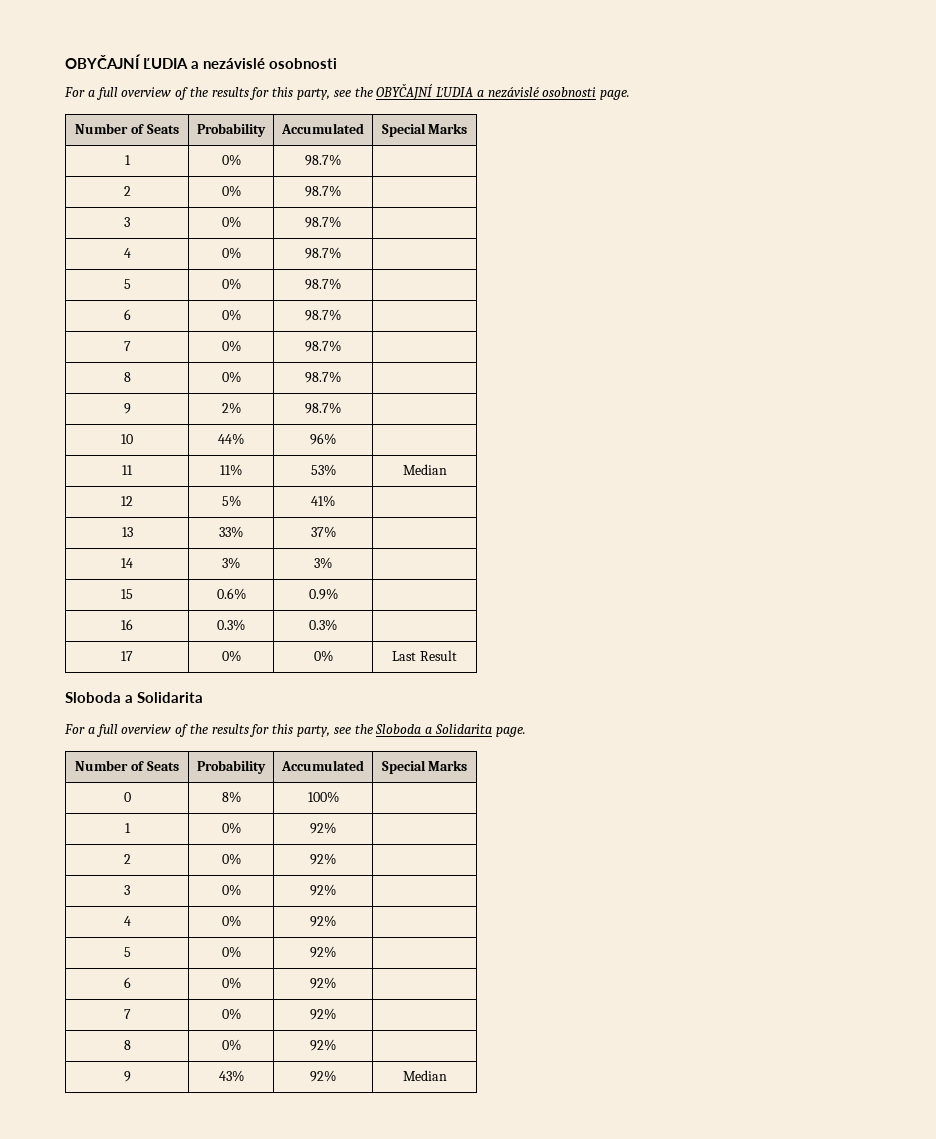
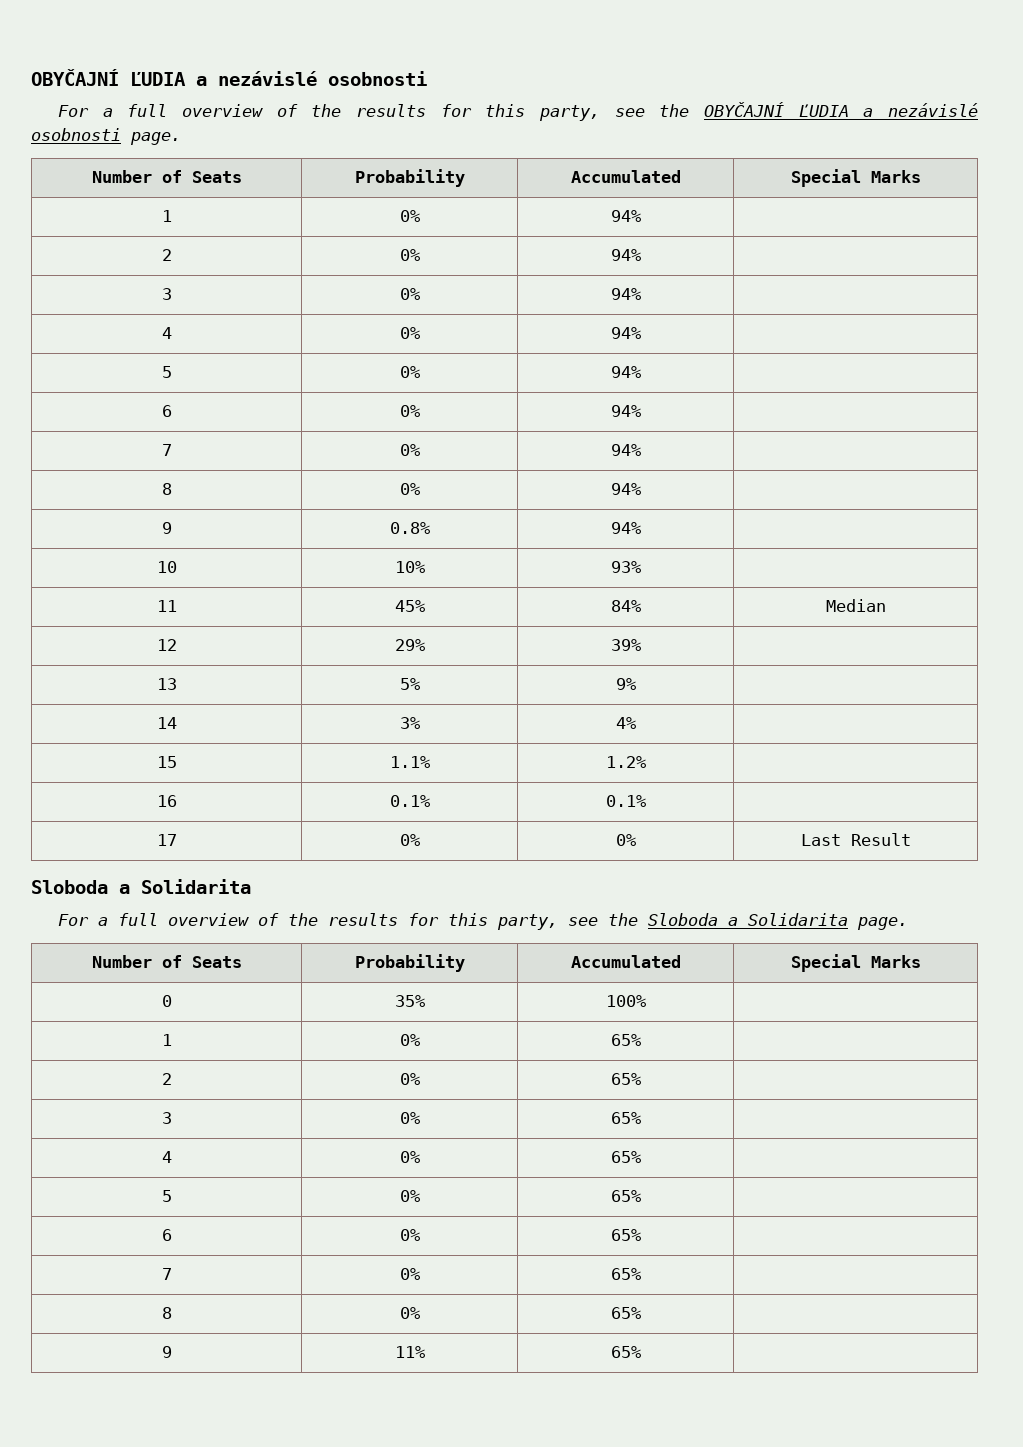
- 1 | 0% | 98.7% |
- 2 | 0% | 98.7% |
- 3 | 0% | 98.7% |
- 4 | 0% | 98.7% |
- 5 | 0% | 98.7% |
- 6 | 0% | 98.7% |
- 7 | 0% | 98.7% |
- 8 | 0% | 98.7% |
- 9 | 2% | 98.7% |
+ 1 | 0% | 94% |
+ 2 | 0% | 94% |
+ 3 | 0% | 94% |
+ 4 | 0% | 94% |
+ 5 | 0% | 94% |
+ 6 | 0% | 94% |
+ 7 | 0% | 94% |
+ 8 | 0% | 94% |
+ 9 | 0.8% | 94% |
- 10 | 44% | 96% |
+ 10 | 10% | 93% |
- 11 | 11% | 53% | Median
+ 11 | 45% | 84% | Median
- 12 | 5% | 41% |
+ 12 | 29% | 39% |
- 13 | 33% | 37% |
+ 13 | 5% | 9% |
- 14 | 3% | 3% |
+ 14 | 3% | 4% |
- 15 | 0.6% | 0.9% |
+ 15 | 1.1% | 1.2% |
- 16 | 0.3% | 0.3% |
+ 16 | 0.1% | 0.1% |
- 0 | 8% | 100% |
+ 0 | 35% | 100% |
- 1 | 0% | 92% |
- 2 | 0% | 92% |
- 3 | 0% | 92% |
- 4 | 0% | 92% |
- 5 | 0% | 92% |
- 6 | 0% | 92% |
- 7 | 0% | 92% |
- 8 | 0% | 92% |
- 9 | 43% | 92% | Median
+ 1 | 0% | 65% |
+ 2 | 0% | 65% |
+ 3 | 0% | 65% |
+ 4 | 0% | 65% |
+ 5 | 0% | 65% |
+ 6 | 0% | 65% |
+ 7 | 0% | 65% |
+ 8 | 0% | 65% |
+ 9 | 11% | 65% |

